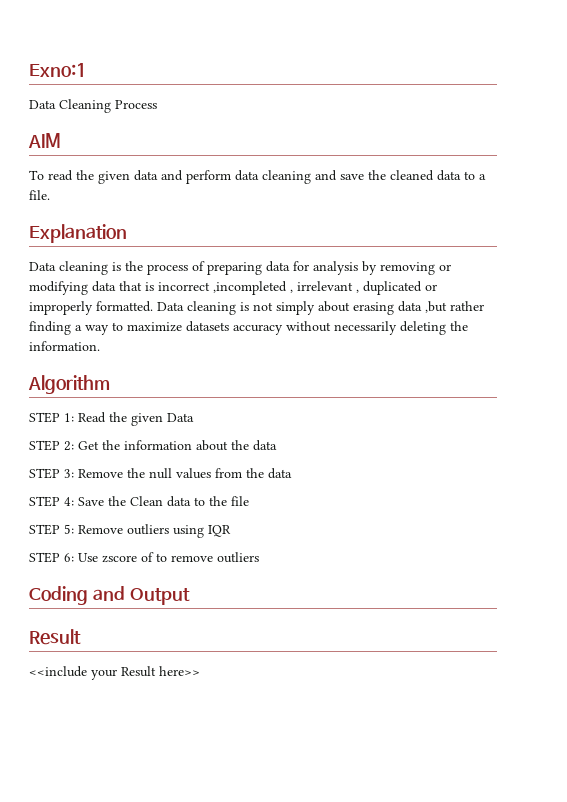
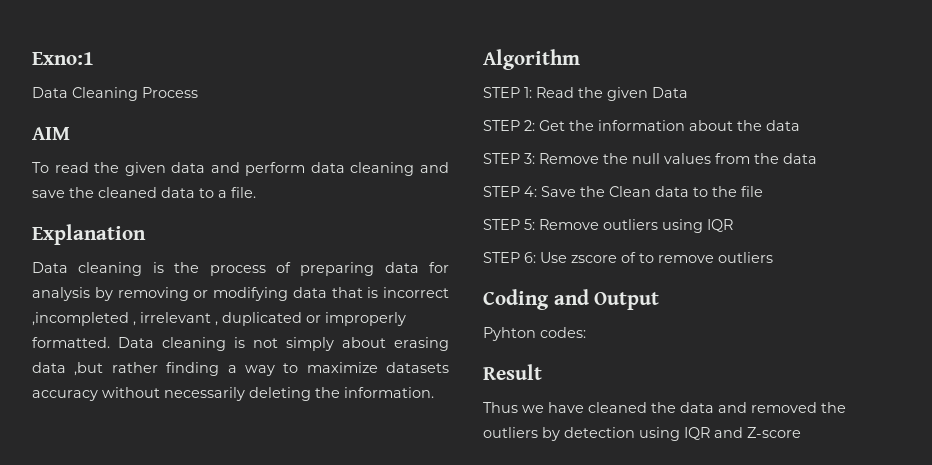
+ Pyhton codes:
- <<include your Result here>>
+ Thus we have cleaned the data and removed the outliers by detection using IQR and Z-score

